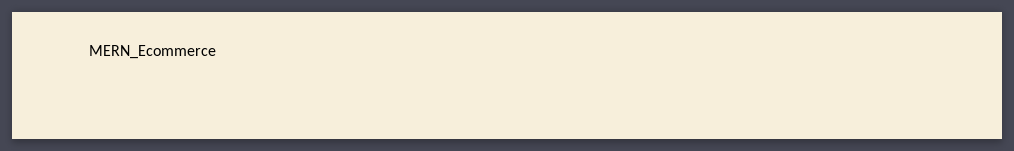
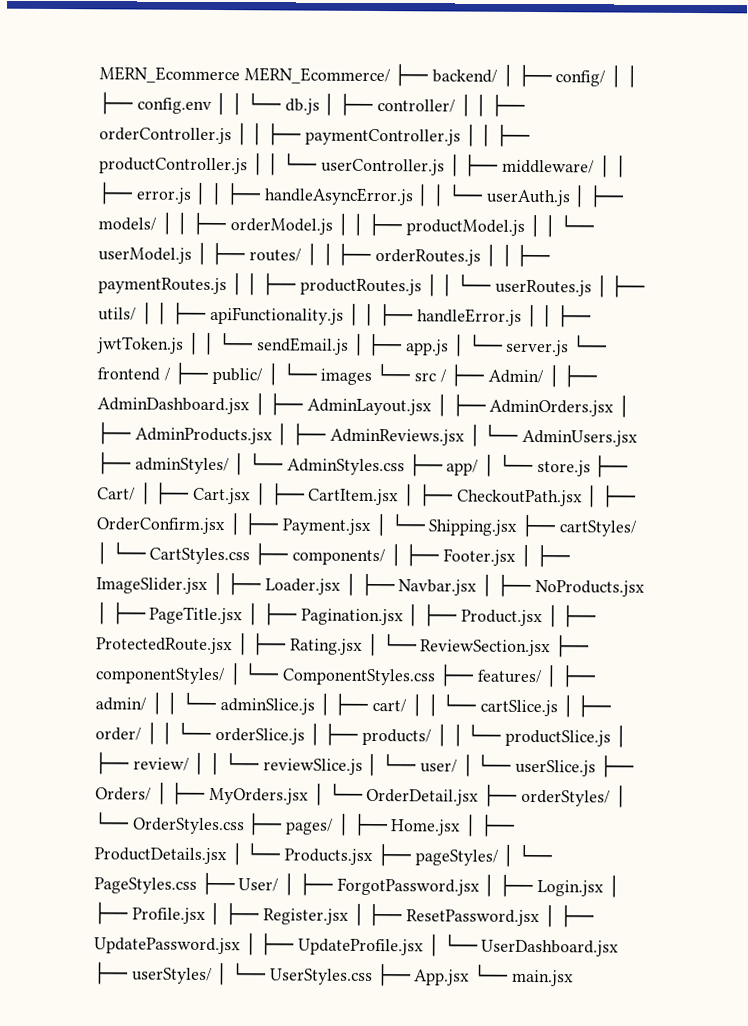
- MERN_Ecommerce
+ MERN_Ecommerce MERN_Ecommerce/ ├── backend/ │ ├── config/ │ │ ├── config.env │ │ └── db.js │ ├── controller/ │ │ ├── orderController.js │ │ ├── paymentController.js │ │ ├── productController.js │ │ └── userController.js │ ├── middleware/ │ │ ├── error.js │ │ ├── handleAsyncError.js │ │ └── userAuth.js │ ├── models/ │ │ ├── orderModel.js │ │ ├── productModel.js │ │ └── userModel.js │ ├── routes/ │ │ ├── orderRoutes.js │ │ ├── paymentRoutes.js │ │ ├── productRoutes.js │ │ └── userRoutes.js │ ├── utils/ │ │ ├── apiFunctionality.js │ │ ├── handleError.js │ │ ├── jwtToken.js │ │ └── sendEmail.js │ ├── app.js │ └── server.js └── frontend / ├── public/ │ └── images └── src / ├── Admin/ │ ├── AdminDashboard.jsx │ ├── AdminLayout.jsx │ ├── AdminOrders.jsx │ ├── AdminProducts.jsx │ ├── AdminReviews.jsx │ └── AdminUsers.jsx ├── adminStyles/ │ └── AdminStyles.css ├── app/ │ └── store.js ├── Cart/ │ ├── Cart.jsx │ ├── CartItem.jsx │ ├── CheckoutPath.jsx │ ├── OrderConfirm.jsx │ ├── Payment.jsx │ └── Shipping.jsx ├── cartStyles/ │ └── CartStyles.css ├── components/ │ ├── Footer.jsx │ ├── ImageSlider.jsx │ ├── Loader.jsx │ ├── Navbar.jsx │ ├── NoProducts.jsx │ ├── PageTitle.jsx │ ├── Pagination.jsx │ ├── Product.jsx │ ├── ProtectedRoute.jsx │ ├── Rating.jsx │ └── ReviewSection.jsx ├── componentStyles/ │ └── ComponentStyles.css ├── features/ │ ├── admin/ │ │ └── adminSlice.js │ ├── cart/ │ │ └── cartSlice.js │ ├── order/ │ │ └── orderSlice.js │ ├── products/ │ │ └── productSlice.js │ ├── review/ │ │ └── reviewSlice.js │ └── user/ │ └── userSlice.js ├── Orders/ │ ├── MyOrders.jsx │ └── OrderDetail.jsx ├── orderStyles/ │ └── OrderStyles.css ├── pages/ │ ├── Home.jsx │ ├── ProductDetails.jsx │ └── Products.jsx ├── pageStyles/ │ └── PageStyles.css ├── User/ │ ├── ForgotPassword.jsx │ ├── Login.jsx │ ├── Profile.jsx │ ├── Register.jsx │ ├── ResetPassword.jsx │ ├── UpdatePassword.jsx │ ├── UpdateProfile.jsx │ └── UserDashboard.jsx ├── userStyles/ │ └── UserStyles.css ├── App.jsx └── main.jsx

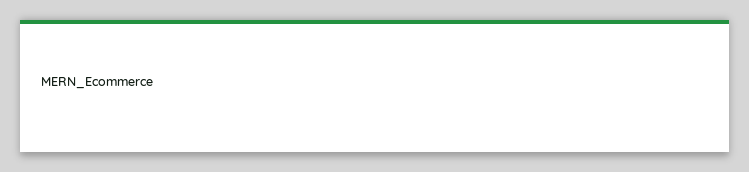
- MERN_Ecommerce MERN_Ecommerce/ ├── backend/ │ ├── config/ │ │ ├── config.env │ │ └── db.js │ ├── controller/ │ │ ├── orderController.js │ │ ├── paymentController.js │ │ ├── productController.js │ │ └── userController.js │ ├── middleware/ │ │ ├── error.js │ │ ├── handleAsyncError.js │ │ └── userAuth.js │ ├── models/ │ │ ├── orderModel.js │ │ ├── productModel.js │ │ └── userModel.js │ ├── routes/ │ │ ├── orderRoutes.js │ │ ├── paymentRoutes.js │ │ ├── productRoutes.js │ │ └── userRoutes.js │ ├── utils/ │ │ ├── apiFunctionality.js │ │ ├── handleError.js │ │ ├── jwtToken.js │ │ └── sendEmail.js │ ├── app.js │ └── server.js └── frontend / ├── public/ │ └── images └── src / ├── Admin/ │ ├── AdminDashboard.jsx │ ├── AdminLayout.jsx │ ├── AdminOrders.jsx │ ├── AdminProducts.jsx │ ├── AdminReviews.jsx │ └── AdminUsers.jsx ├── adminStyles/ │ └── AdminStyles.css ├── app/ │ └── store.js ├── Cart/ │ ├── Cart.jsx │ ├── CartItem.jsx │ ├── CheckoutPath.jsx │ ├── OrderConfirm.jsx │ ├── Payment.jsx │ └── Shipping.jsx ├── cartStyles/ │ └── CartStyles.css ├── components/ │ ├── Footer.jsx │ ├── ImageSlider.jsx │ ├── Loader.jsx │ ├── Navbar.jsx │ ├── NoProducts.jsx │ ├── PageTitle.jsx │ ├── Pagination.jsx │ ├── Product.jsx │ ├── ProtectedRoute.jsx │ ├── Rating.jsx │ └── ReviewSection.jsx ├── componentStyles/ │ └── ComponentStyles.css ├── features/ │ ├── admin/ │ │ └── adminSlice.js │ ├── cart/ │ │ └── cartSlice.js │ ├── order/ │ │ └── orderSlice.js │ ├── products/ │ │ └── productSlice.js │ ├── review/ │ │ └── reviewSlice.js │ └── user/ │ └── userSlice.js ├── Orders/ │ ├── MyOrders.jsx │ └── OrderDetail.jsx ├── orderStyles/ │ └── OrderStyles.css ├── pages/ │ ├── Home.jsx │ ├── ProductDetails.jsx │ └── Products.jsx ├── pageStyles/ │ └── PageStyles.css ├── User/ │ ├── ForgotPassword.jsx │ ├── Login.jsx │ ├── Profile.jsx │ ├── Register.jsx │ ├── ResetPassword.jsx │ ├── UpdatePassword.jsx │ ├── UpdateProfile.jsx │ └── UserDashboard.jsx ├── userStyles/ │ └── UserStyles.css ├── App.jsx └── main.jsx
+ MERN_Ecommerce

